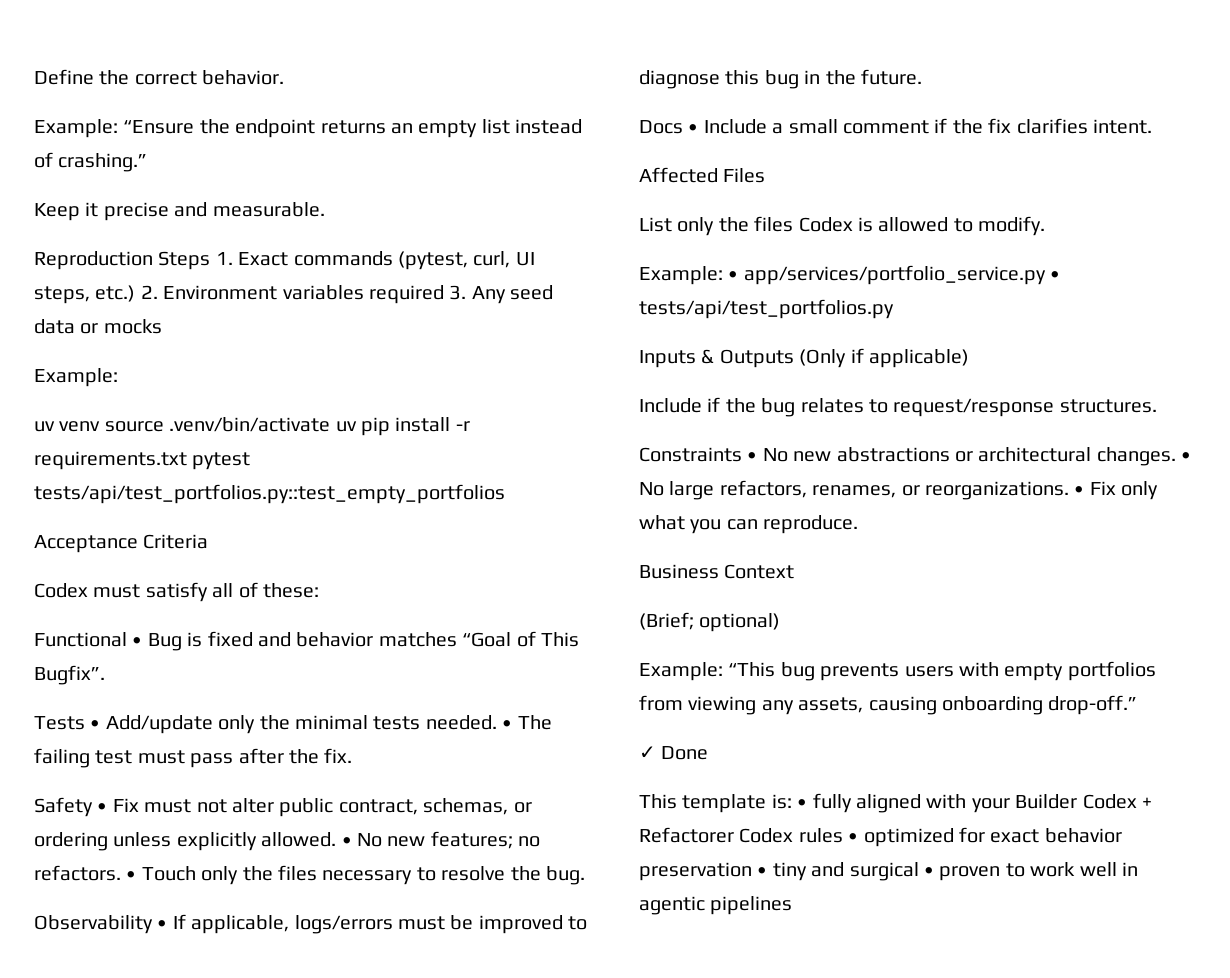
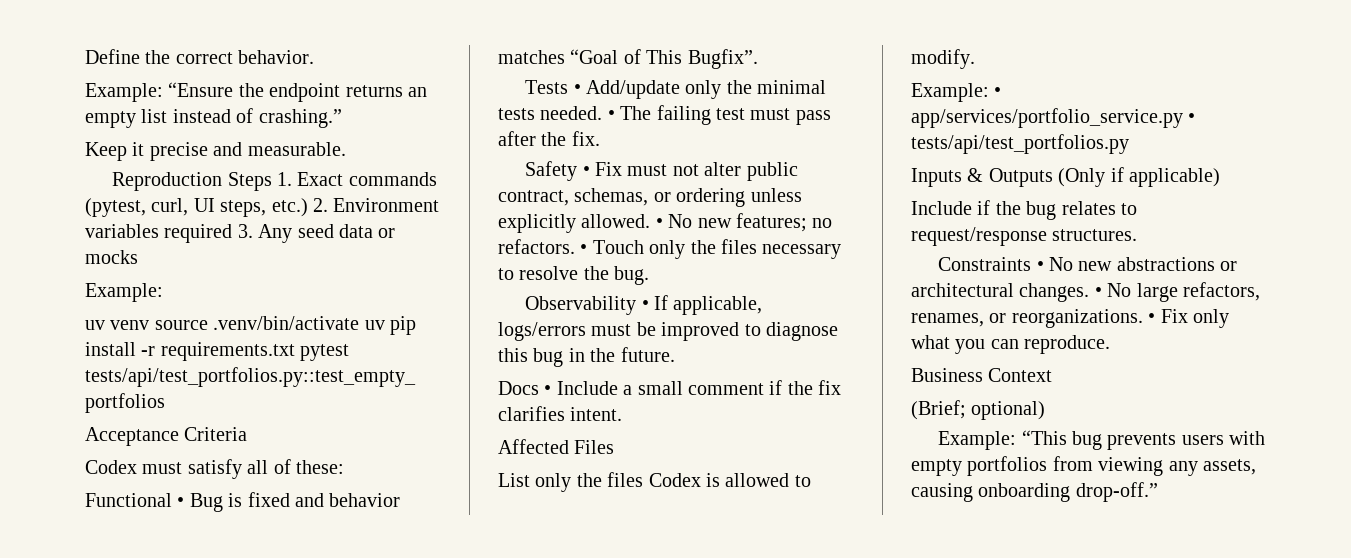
- ✓ Done
- This template is: • fully aligned with your Builder Codex + Refactorer Codex rules • optimized for exact behavior preservation • tiny and surgical • proven to work well in agentic pipelines

